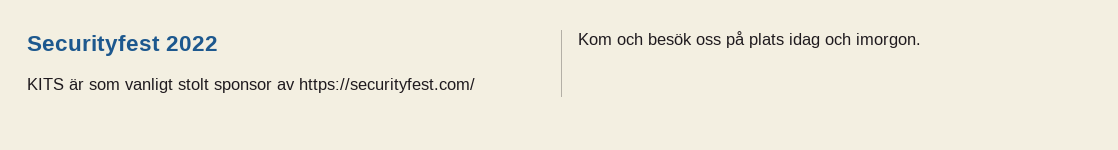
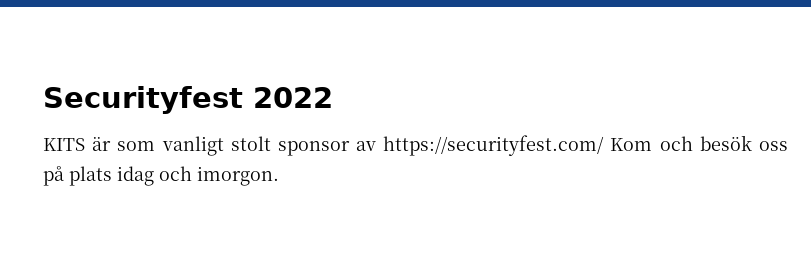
- KITS är som vanligt stolt sponsor av https://securityfest.com/
- Kom och besök oss på plats idag och imorgon.
+ KITS är som vanligt stolt sponsor av https://securityfest.com/ Kom och besök oss på plats idag och imorgon.

